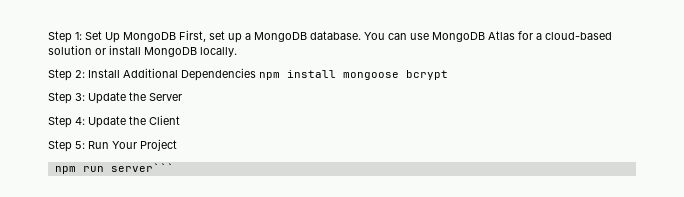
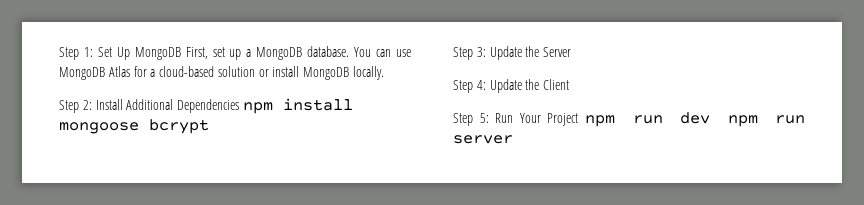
- Step 5: Run Your Project
- npm run server```
+ Step 5: Run Your Project npm run dev npm run server

